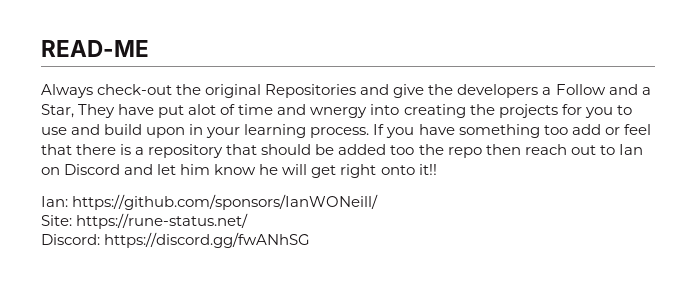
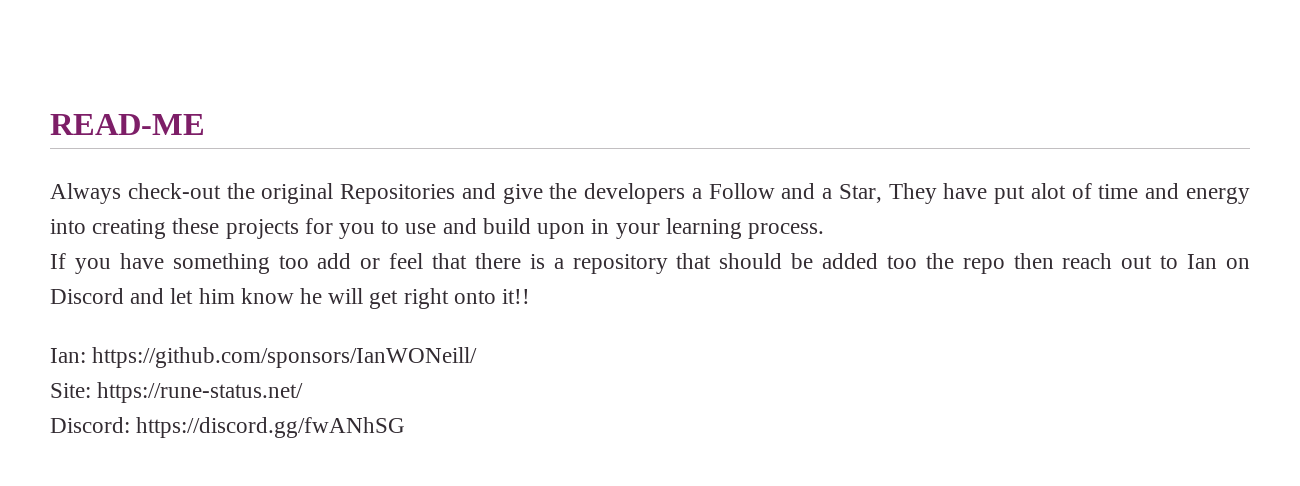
- Always check-out the original Repositories and give the developers a Follow and a Star, They have put alot of time and wnergy into creating the projects for you to use and build upon in your learning process. If you have something too add or feel that there is a repository that should be added too the repo then reach out to Ian on Discord and let him know he will get right onto it!!
+ Always check-out the original Repositories and give the developers a Follow and a Star, They have put alot of time and energy into creating these projects for you to use and build upon in your learning process.
+ If you have something too add or feel that there is a repository that should be added too the repo then reach out to Ian on Discord and let him know he will get right onto it!!

